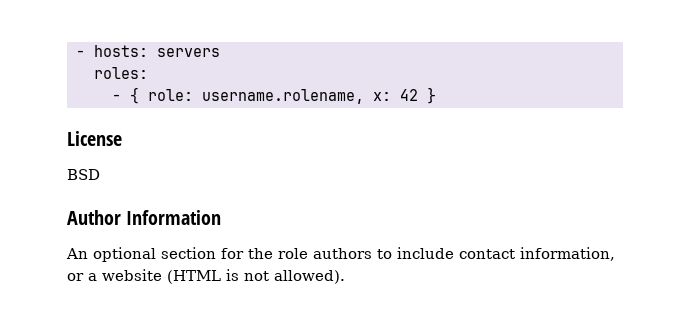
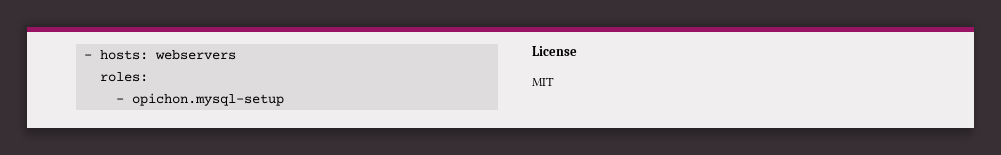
- - hosts: servers
+ - hosts: webservers
- - { role: username.rolename, x: 42 }
+ - opichon.mysql-setup
  License
- BSD
- Author Information
- An optional section for the role authors to include contact information, or a website (HTML is not allowed).
+ MIT

